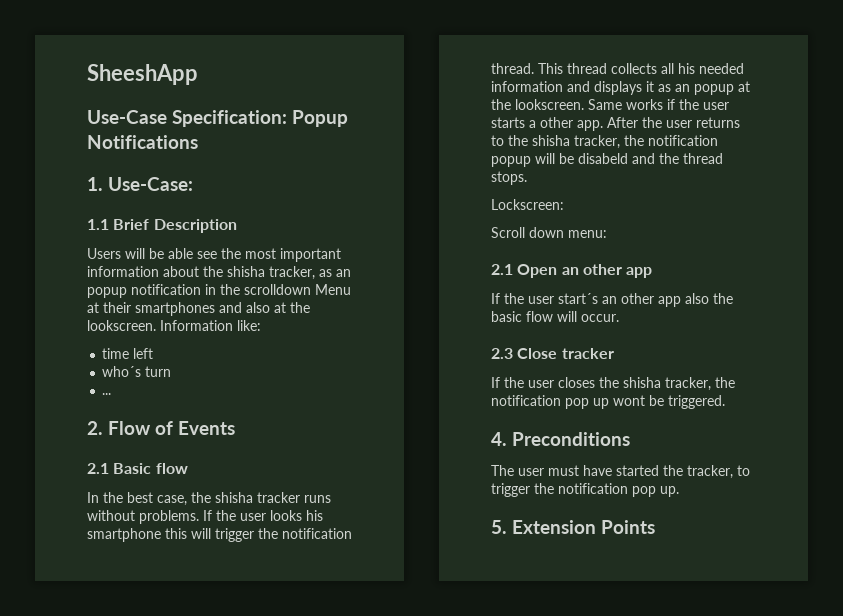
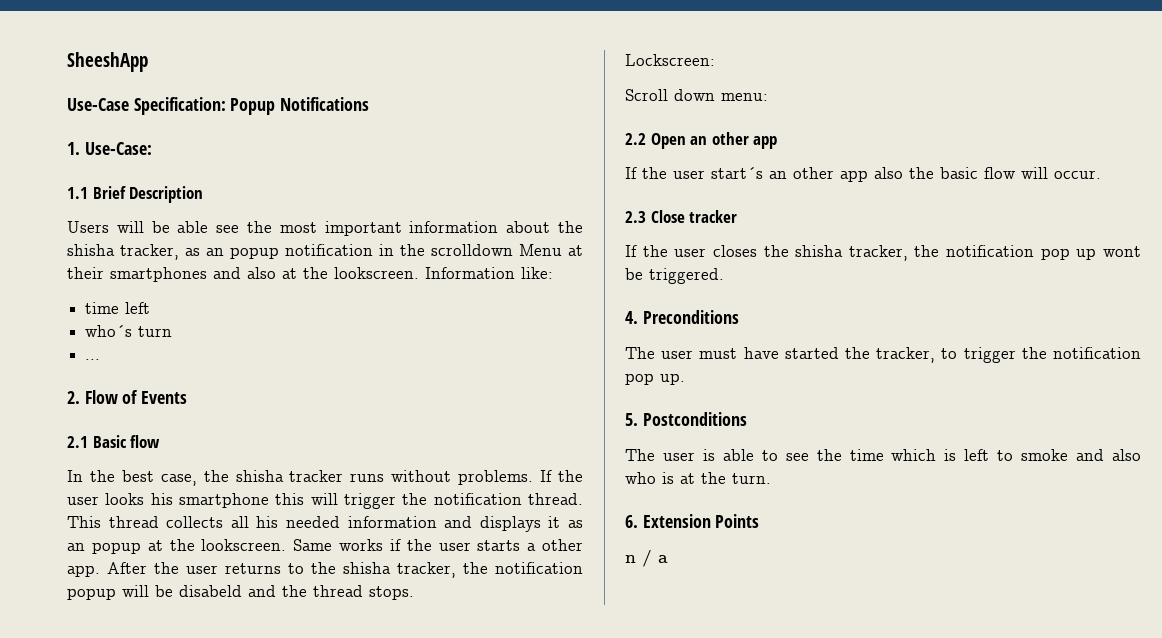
- 2.1 Open an other app
+ 2.2 Open an other app
- 5. Extension Points
+ 5. Postconditions
+ The user is able to see the time which is left to smoke and also who is at the turn.
+ 6. Extension Points
+ n / a

